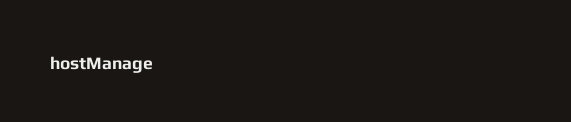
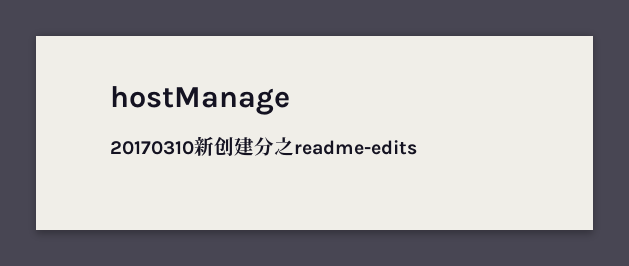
+ 20170310新创建分之readme-edits

